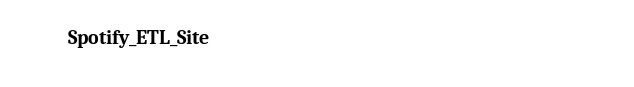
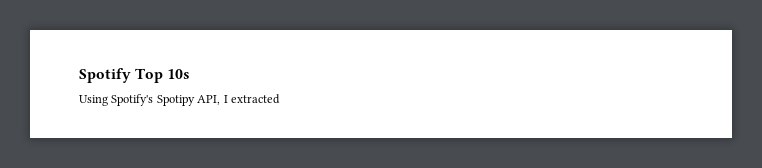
- Spotify_ETL_Site
+ Spotify Top 10s
+ Using Spotify's Spotipy API, I extracted

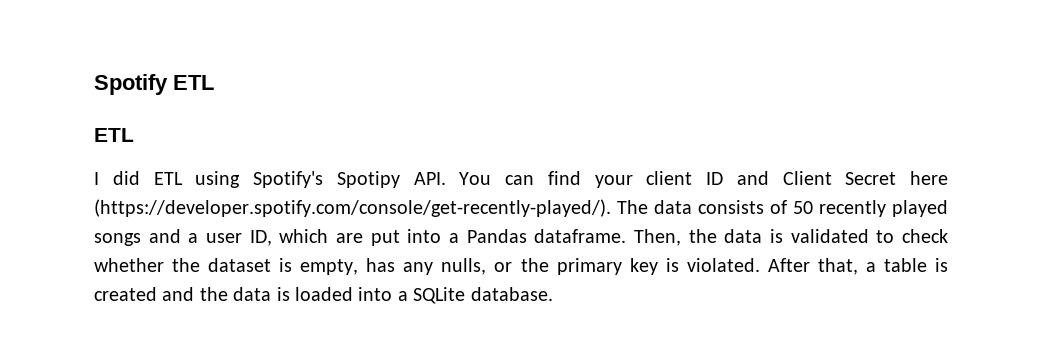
- Spotify Top 10s
- Using Spotify's Spotipy API, I extracted
+ Spotify ETL
+ ETL
+ I did ETL using Spotify's Spotipy API. You can find your client ID and Client Secret here (https://developer.spotify.com/console/get-recently-played/). The data consists of 50 recently played songs and a user ID, which are put into a Pandas dataframe. Then, the data is validated to check whether the dataset is empty, has any nulls, or the primary key is violated. After that, a table is created and the data is loaded into a SQLite database.

